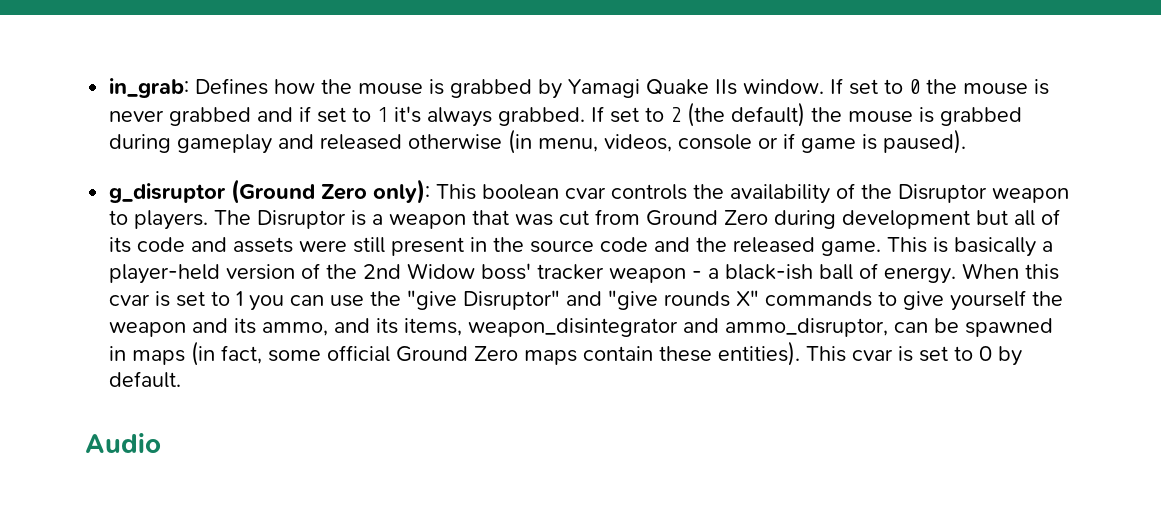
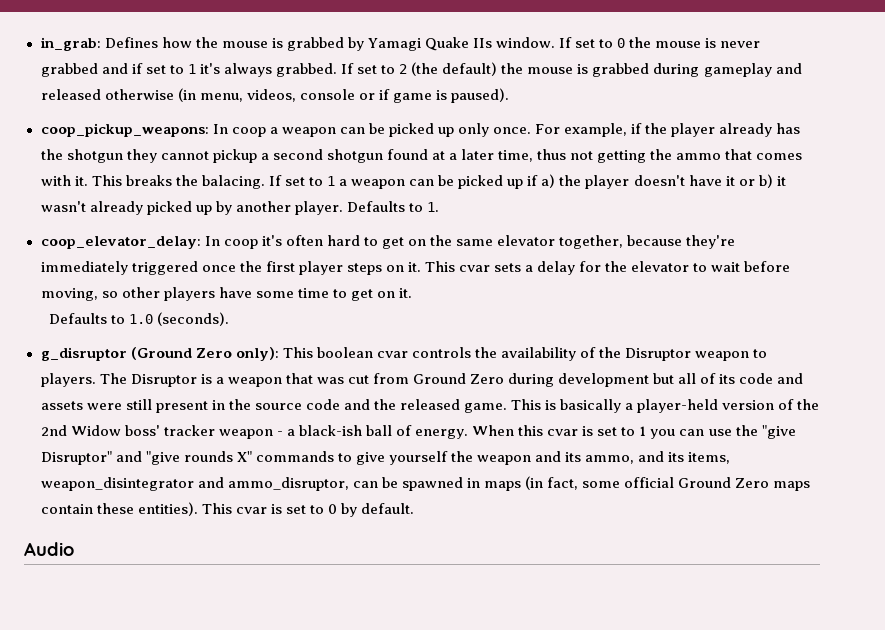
+ coop_pickup_weapons: In coop a weapon can be picked up only once. For example, if the player already has the shotgun they cannot pickup a second shotgun found at a later time, thus not getting the ammo that comes with it. This breaks the balacing. If set to 1 a weapon can be picked up if a) the player doesn't have it or b) it wasn't already picked up by another player. Defaults to 1.
+ coop_elevator_delay: In coop it's often hard to get on the same elevator together, because they're immediately triggered once the first player steps on it. This cvar sets a delay for the elevator to wait before moving, so other players have some time to get on it.
+ Defaults to 1.0 (seconds).

